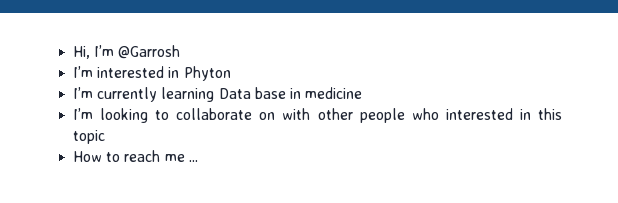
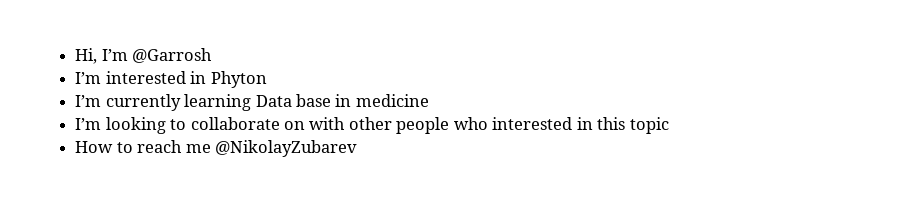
- How to reach me ...
+ How to reach me @NikolayZubarev

